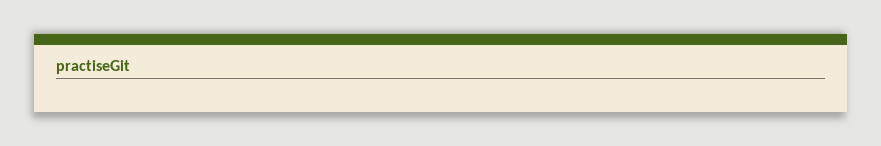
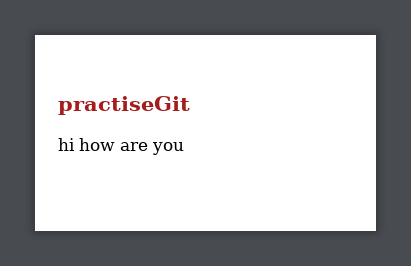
+ hi how are you

